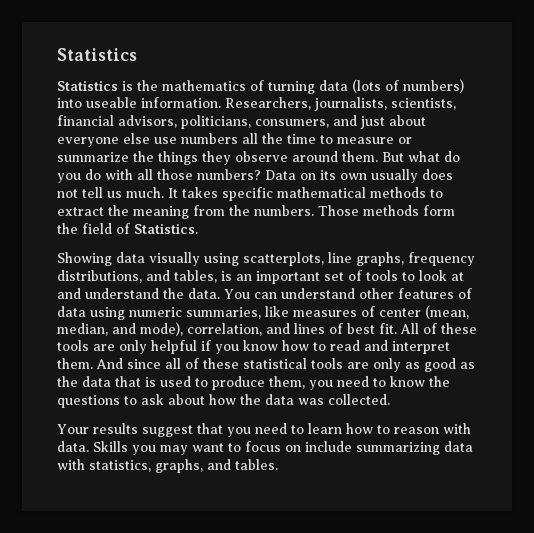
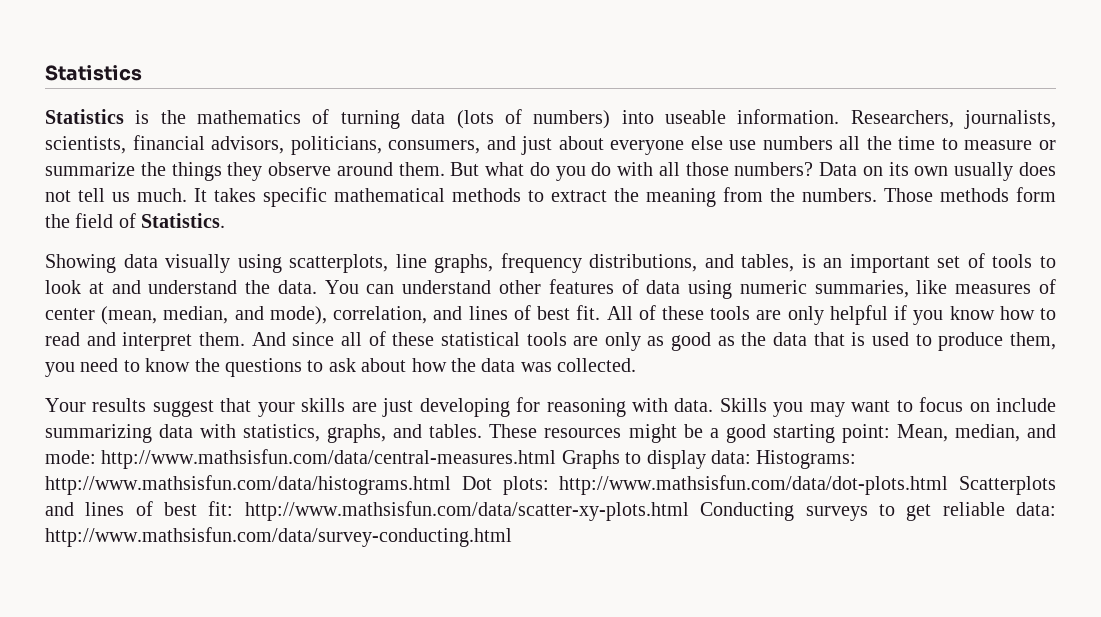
- Your results suggest that you need to learn how to reason with data.
+ Your results suggest that your skills are just developing for reasoning with data.
+ These resources might be a good starting point: Mean, median, and mode: http://www.mathsisfun.com/data/central-measures.html Graphs to display data: Histograms: http://www.mathsisfun.com/data/histograms.html Dot plots: http://www.mathsisfun.com/data/dot-plots.html Scatterplots and lines of best fit: http://www.mathsisfun.com/data/scatter-xy-plots.html Conducting surveys to get reliable data: http://www.mathsisfun.com/data/survey-conducting.html

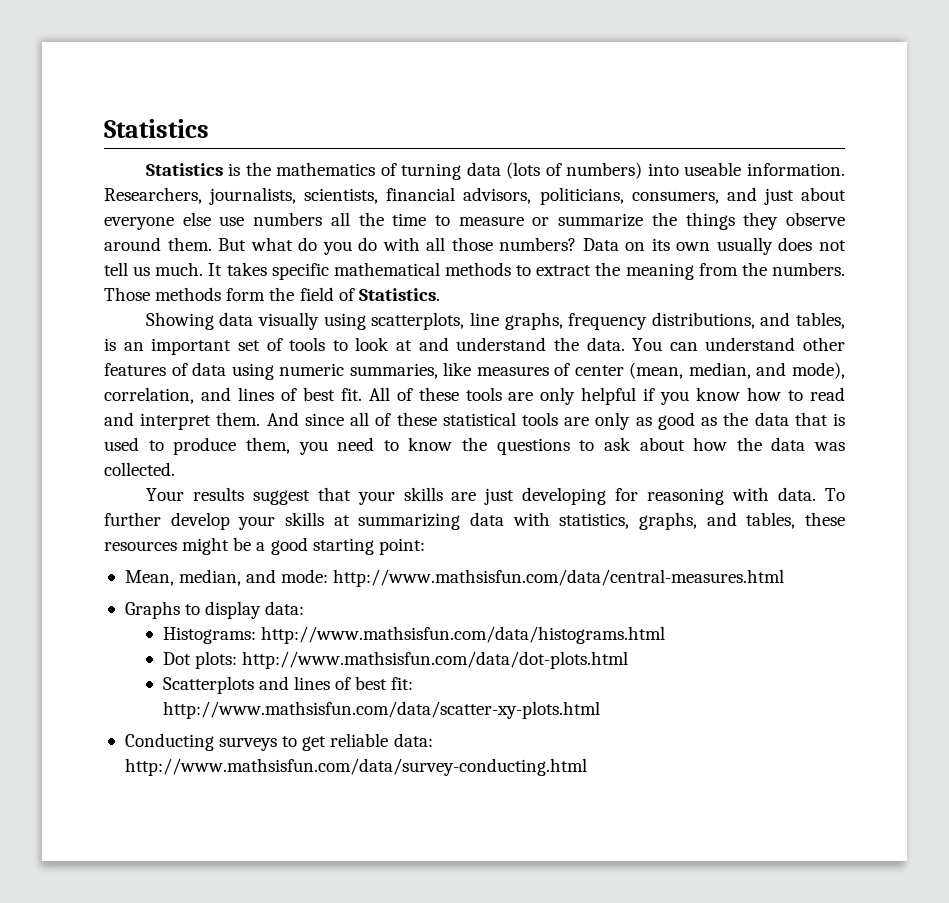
- Skills you may want to focus on include summarizing data with statistics, graphs, and tables. These resources might be a good starting point: Mean, median, and mode: http://www.mathsisfun.com/data/central-measures.html Graphs to display data: Histograms: http://www.mathsisfun.com/data/histograms.html Dot plots: http://www.mathsisfun.com/data/dot-plots.html Scatterplots and lines of best fit: http://www.mathsisfun.com/data/scatter-xy-plots.html Conducting surveys to get reliable data: http://www.mathsisfun.com/data/survey-conducting.html
+ To further develop your skills at summarizing data with statistics, graphs, and tables, these resources might be a good starting point:
+ Mean, median, and mode: http://www.mathsisfun.com/data/central-measures.html
+ Graphs to display data:
+ Histograms: http://www.mathsisfun.com/data/histograms.html
+ Dot plots: http://www.mathsisfun.com/data/dot-plots.html
+ Scatterplots and lines of best fit: http://www.mathsisfun.com/data/scatter-xy-plots.html
+ Conducting surveys to get reliable data: http://www.mathsisfun.com/data/survey-conducting.html

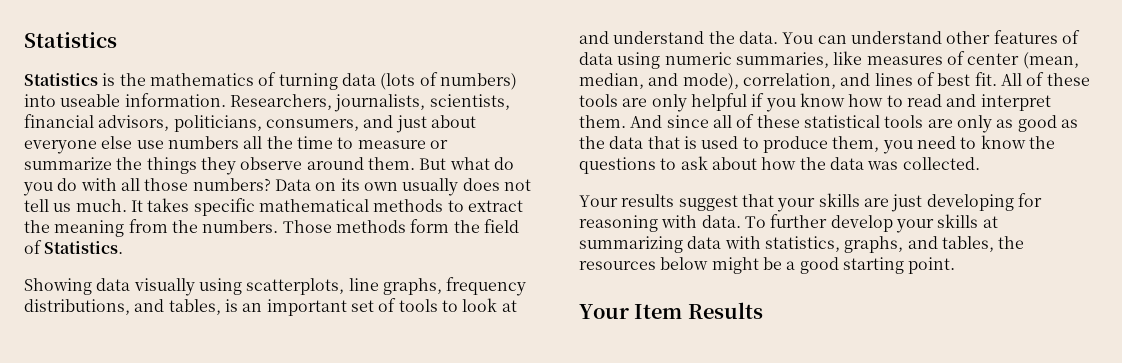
- To further develop your skills at summarizing data with statistics, graphs, and tables, these resources might be a good starting point:
- Mean, median, and mode: http://www.mathsisfun.com/data/central-measures.html
- Graphs to display data:
- Histograms: http://www.mathsisfun.com/data/histograms.html
- Dot plots: http://www.mathsisfun.com/data/dot-plots.html
- Scatterplots and lines of best fit: http://www.mathsisfun.com/data/scatter-xy-plots.html
- Conducting surveys to get reliable data: http://www.mathsisfun.com/data/survey-conducting.html
+ To further develop your skills at summarizing data with statistics, graphs, and tables, the resources below might be a good starting point.
+ Your Item Results

